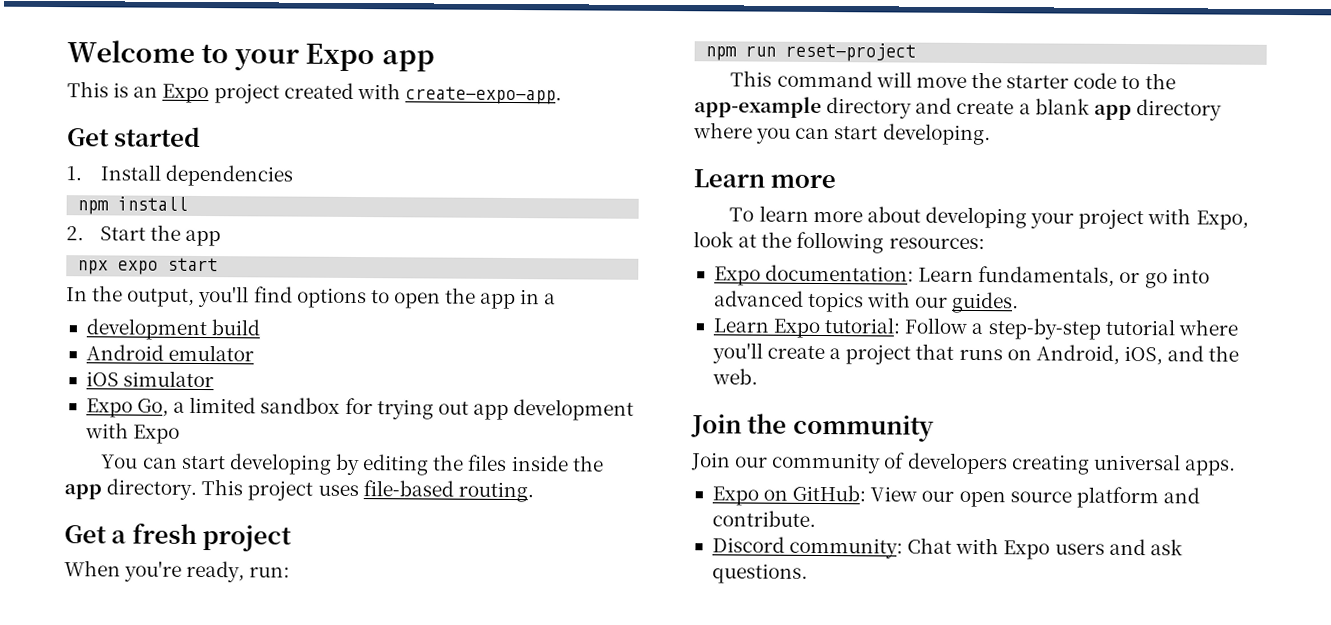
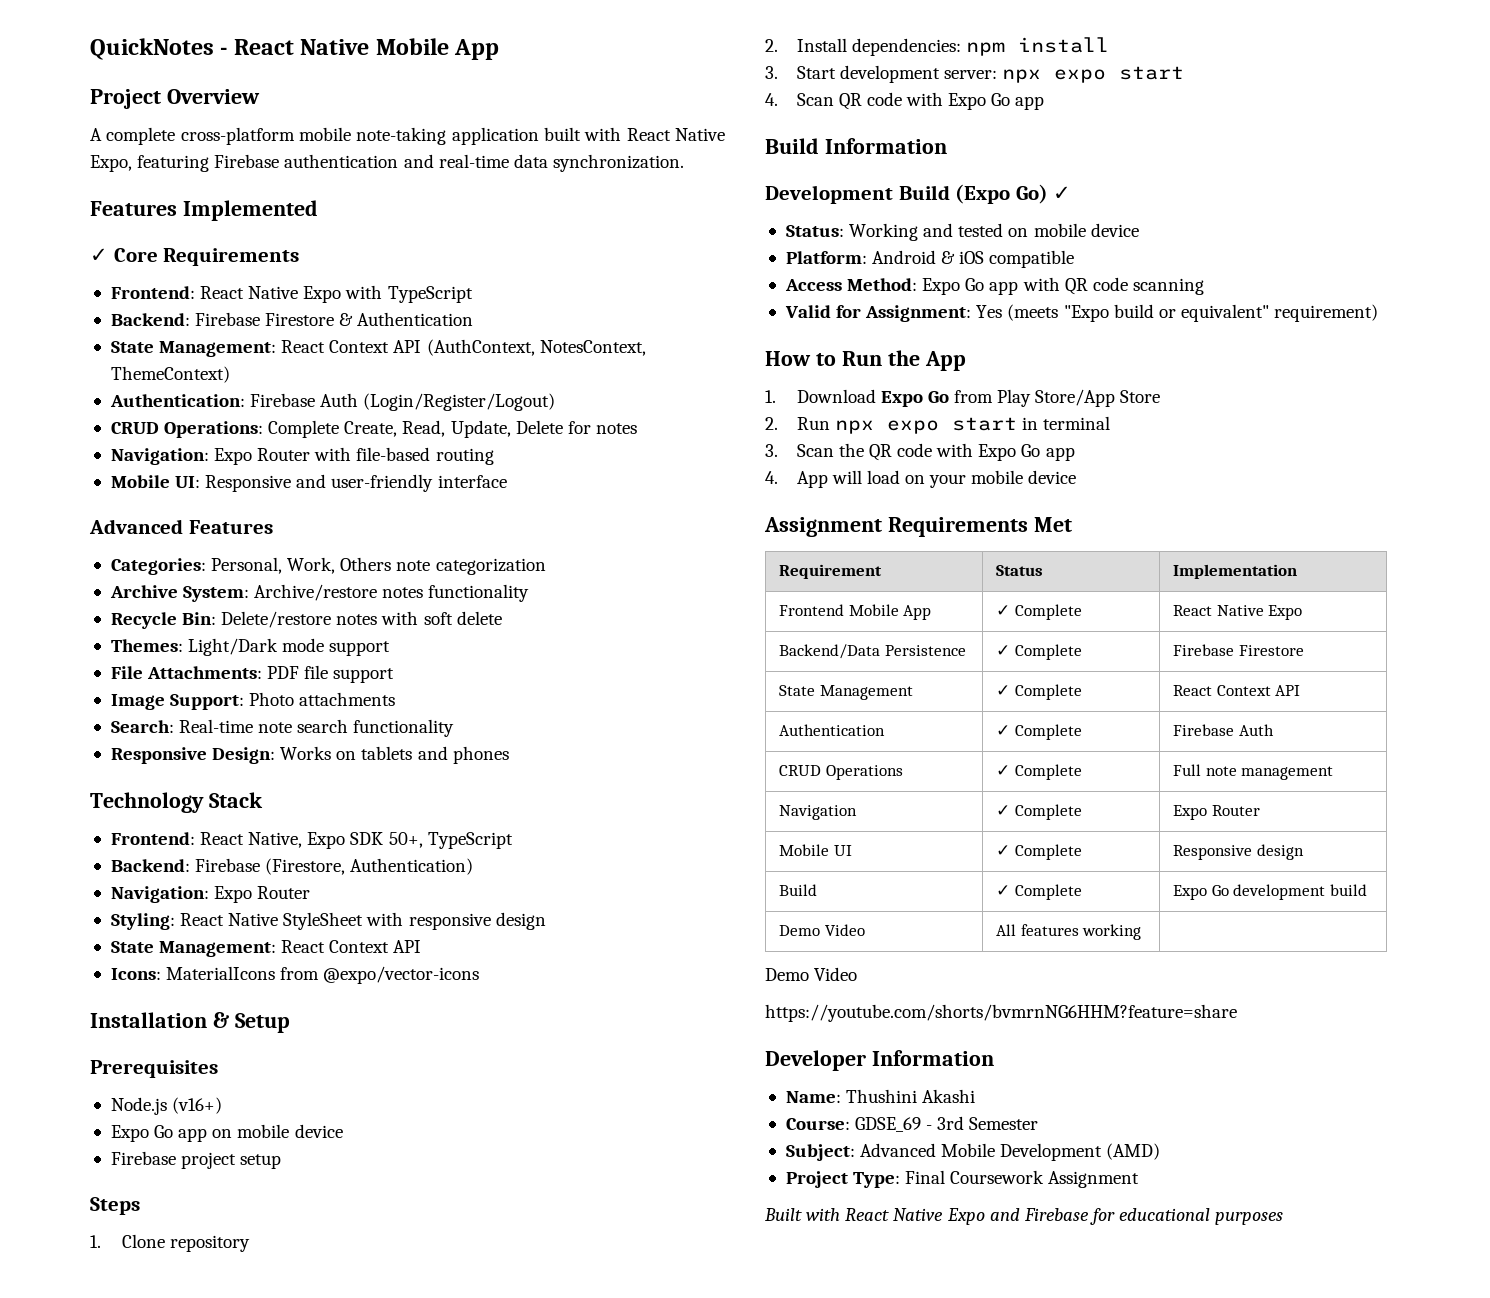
- Welcome to your Expo app
- This is an Expo project created with create-expo-app.
- Get started
- 1. Install dependencies
- npm install
- 2. Start the app
- npx expo start
- In the output, you'll find options to open the app in a
- development build
- Android emulator
- iOS simulator
- Expo Go, a limited sandbox for trying out app development with Expo
- You can start developing by editing the files inside the app directory. This project uses file-based routing.
- Get a fresh project
- When you're ready, run:
- npm run reset-project
- This command will move the starter code to the app-example directory and create a blank app directory where you can start developing.
- Learn more
- To learn more about developing your project with Expo, look at the following resources:
- Expo documentation: Learn fundamentals, or go into advanced topics with our guides.
- Learn Expo tutorial: Follow a step-by-step tutorial where you'll create a project that runs on Android, iOS, and the web.
- Join the community
- Join our community of developers creating universal apps.
- Expo on GitHub: View our open source platform and contribute.
- Discord community: Chat with Expo users and ask questions.
+ QuickNotes - React Native Mobile App
+ Project Overview
+ A complete cross-platform mobile note-taking application built with React Native Expo, featuring Firebase authentication and real-time data synchronization.
+ Features Implemented
+ ✓ Core Requirements
+ Frontend: React Native Expo with TypeScript
+ Backend: Firebase Firestore & Authentication
+ State Management: React Context API (AuthContext, NotesContext, ThemeContext)
+ Authentication: Firebase Auth (Login/Register/Logout)
+ CRUD Operations: Complete Create, Read, Update, Delete for notes
+ Navigation: Expo Router with file-based routing
+ Mobile UI: Responsive and user-friendly interface
+ Advanced Features
+ Categories: Personal, Work, Others note categorization
+ Archive System: Archive/restore notes functionality
+ Recycle Bin: Delete/restore notes with soft delete
+ Themes: Light/Dark mode support
+ File Attachments: PDF file support
+ Image Support: Photo attachments
+ Search: Real-time note search functionality
+ Responsive Design: Works on tablets and phones
+ Technology Stack
+ Frontend: React Native, Expo SDK 50+, TypeScript
+ Backend: Firebase (Firestore, Authentication)
+ Navigation: Expo Router
+ Styling: React Native StyleSheet with responsive design
+ State Management: React Context API
+ Icons: MaterialIcons from @expo/vector-icons
+ Installation & Setup
+ Prerequisites
+ Node.js (v16+)
+ Expo Go app on mobile device
+ Firebase project setup
+ Steps
+ 1. Clone repository
+ 2. Install dependencies: npm install
+ 3. Start development server: npx expo start
+ 4. Scan QR code with Expo Go app
+ Build Information
+ Development Build (Expo Go) ✓
+ Status: Working and tested on mobile device
+ Platform: Android & iOS compatible
+ Access Method: Expo Go app with QR code scanning
+ Valid for Assignment: Yes (meets "Expo build or equivalent" requirement)
+ How to Run the App
+ 1. Download Expo Go from Play Store/App Store
+ 2. Run npx expo start in terminal
+ 3. Scan the QR code with Expo Go app
+ 4. App will load on your mobile device
+ Assignment Requirements Met
+ Requirement | Status | Implementation
+ Frontend Mobile App | ✓ Complete | React Native Expo
+ Backend/Data Persistence | ✓ Complete | Firebase Firestore
+ State Management | ✓ Complete | React Context API
+ Authentication | ✓ Complete | Firebase Auth
+ CRUD Operations | ✓ Complete | Full note management
+ Navigation | ✓ Complete | Expo Router
+ Mobile UI | ✓ Complete | Responsive design
+ Build | ✓ Complete | Expo Go development build
+ Demo Video | All features working |
+ Demo Video
+ https://youtube.com/shorts/bvmrnNG6HHM?feature=share
+ Developer Information
+ Name: Thushini Akashi
+ Course: GDSE_69 - 3rd Semester
+ Subject: Advanced Mobile Development (AMD)
+ Project Type: Final Coursework Assignment
+ Built with React Native Expo and Firebase for educational purposes

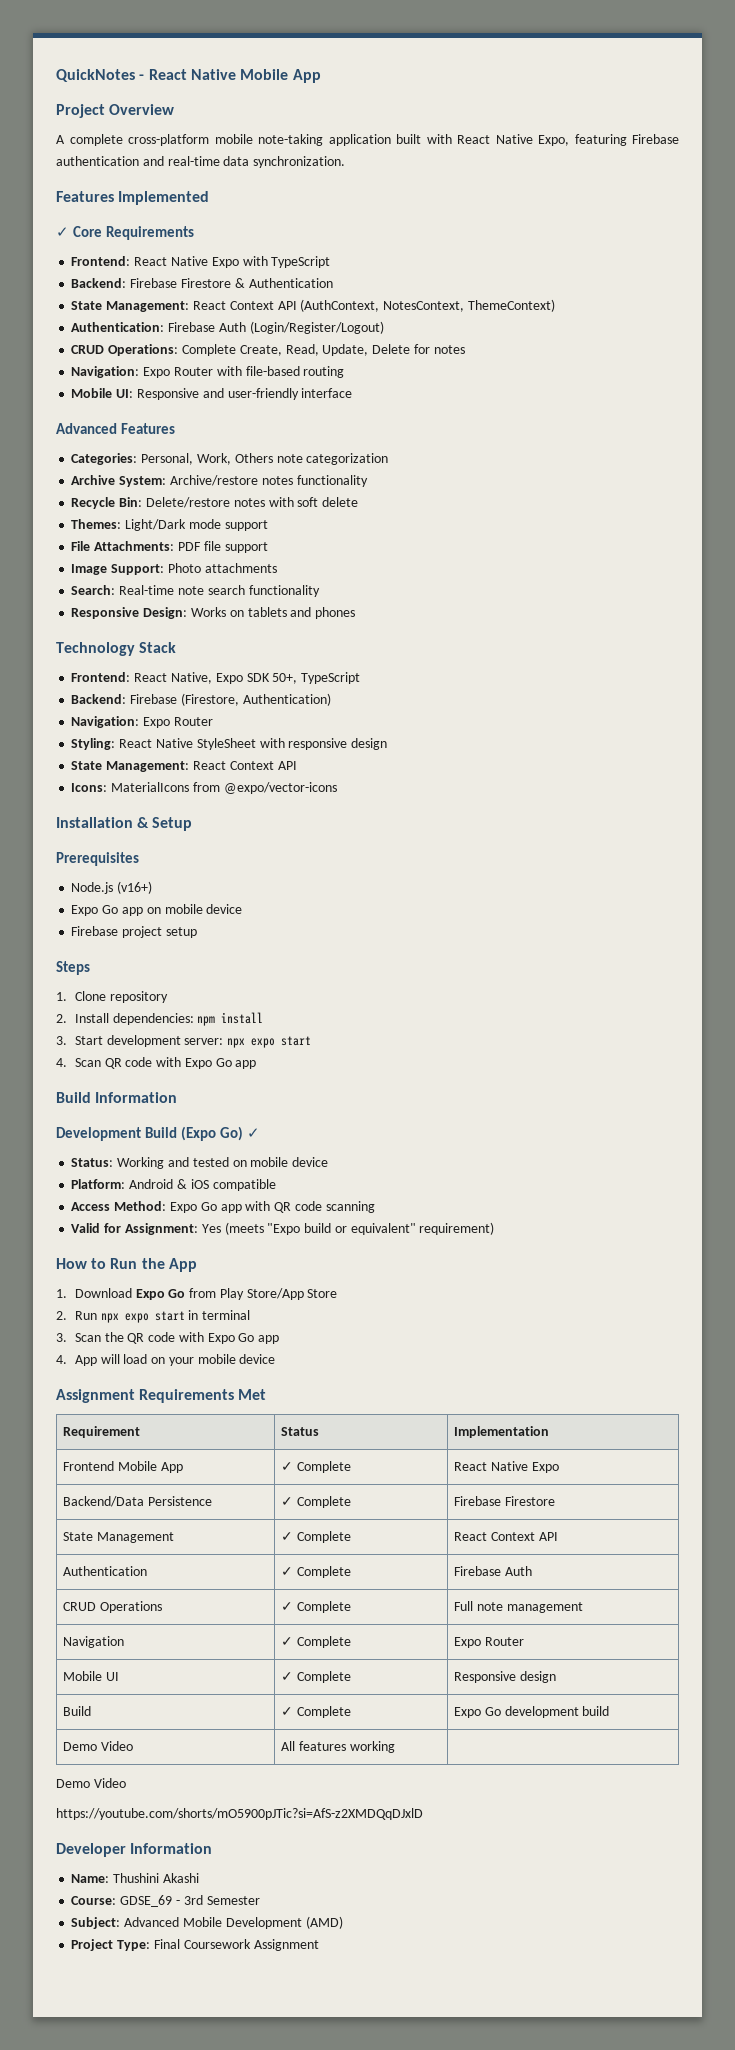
- https://youtube.com/shorts/bvmrnNG6HHM?feature=share
+ https://youtube.com/shorts/mO5900pJTic?si=AfS-z2XMDQqDJxlD
- Built with React Native Expo and Firebase for educational purposes

